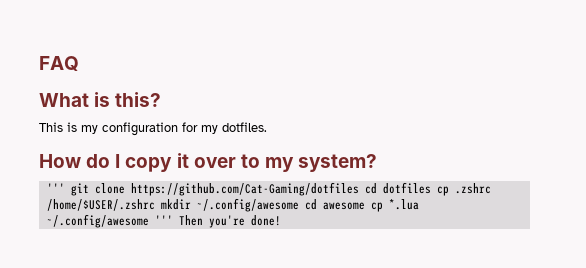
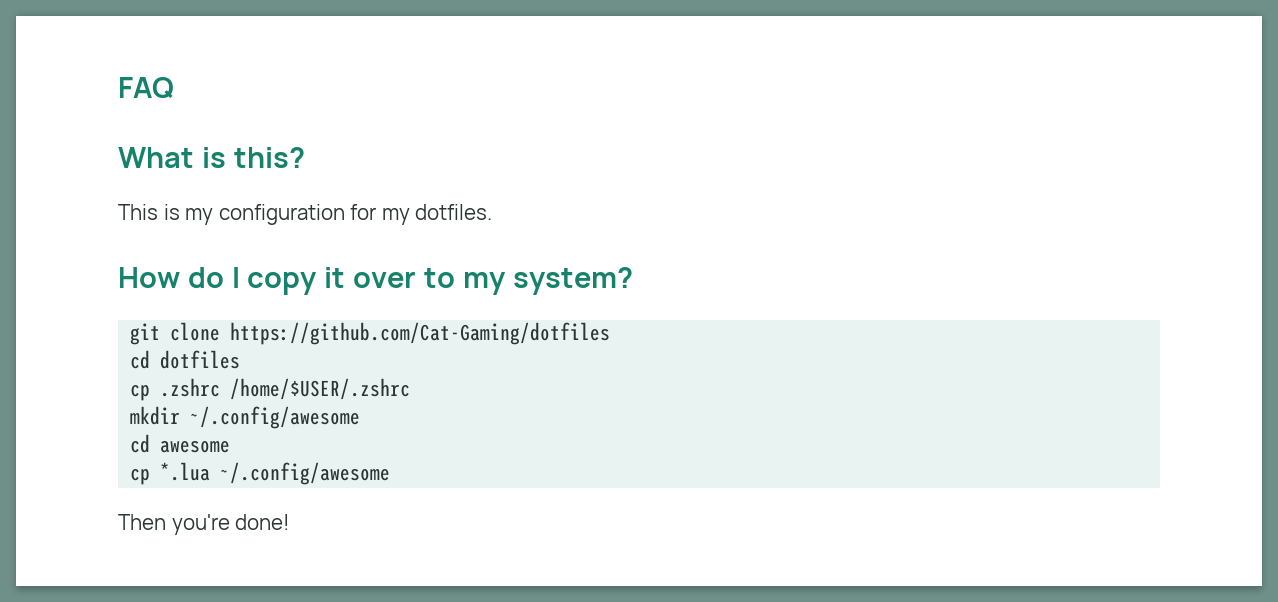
- ''' git clone https://github.com/Cat-Gaming/dotfiles cd dotfiles cp .zshrc /home/$USER/.zshrc mkdir ~/.config/awesome cd awesome cp *.lua ~/.config/awesome ''' Then you're done!
+ git clone https://github.com/Cat-Gaming/dotfiles
+ cd dotfiles
+ cp .zshrc /home/$USER/.zshrc
+ mkdir ~/.config/awesome
+ cd awesome
+ cp *.lua ~/.config/awesome
+ Then you're done!

